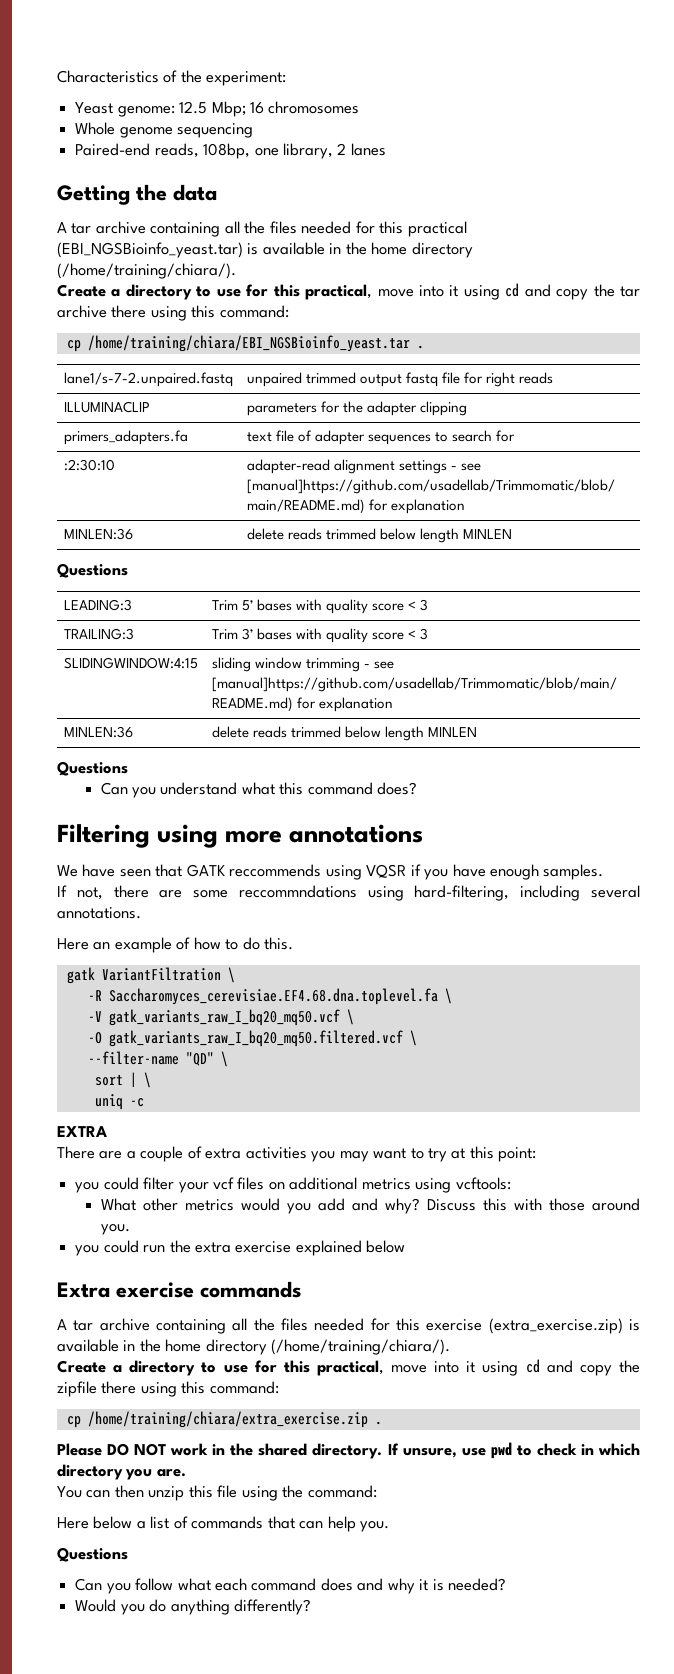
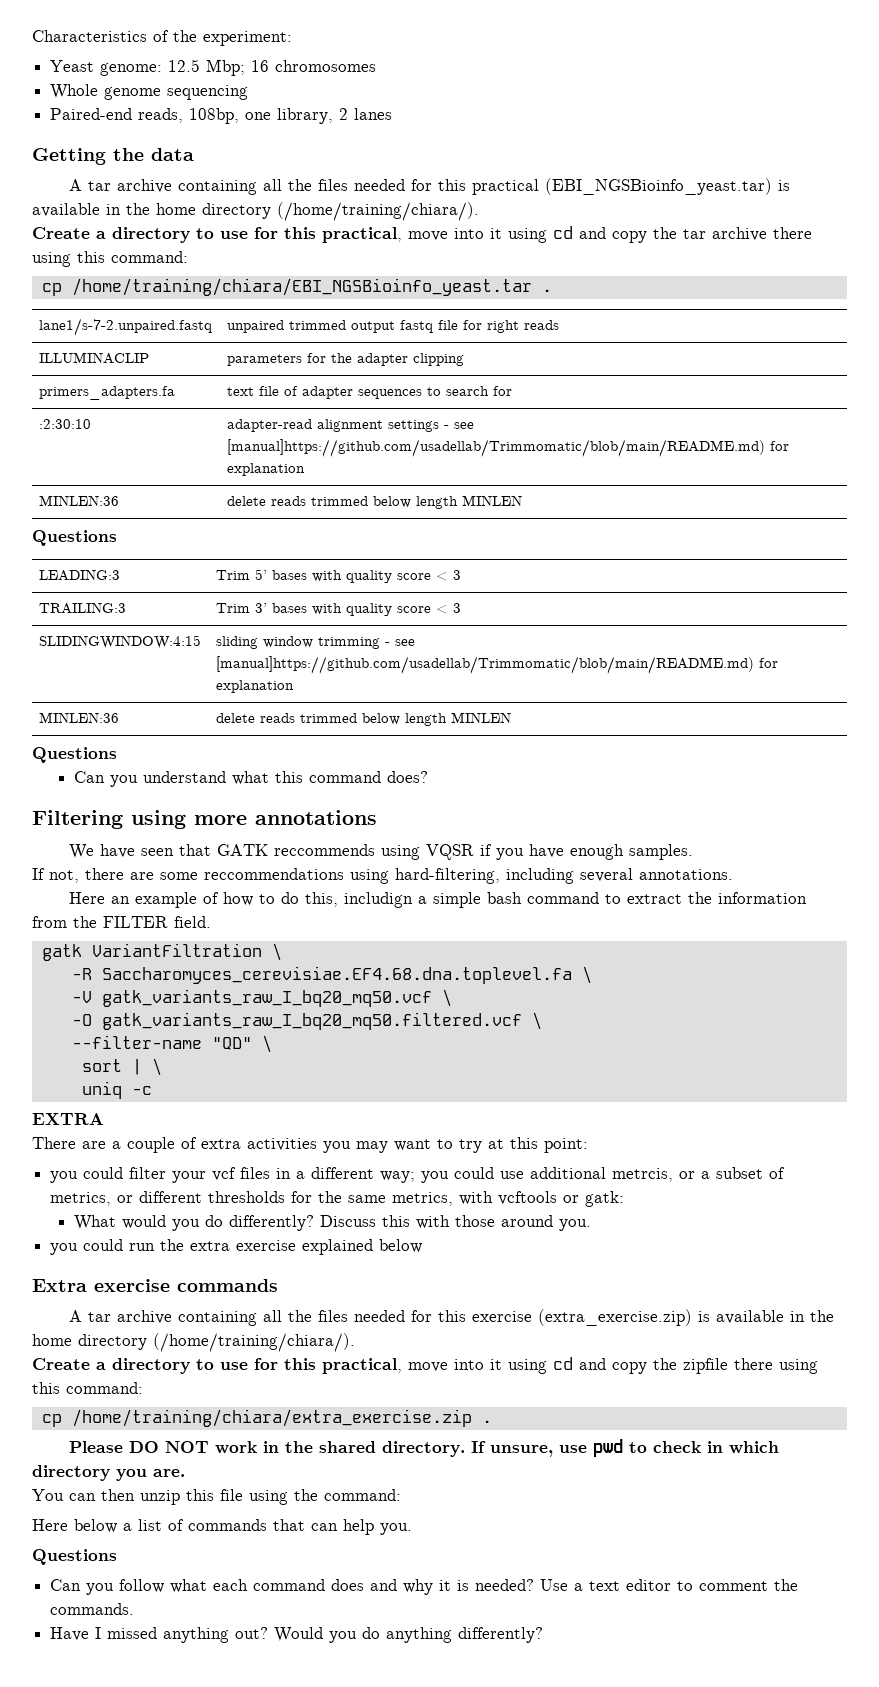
- If not, there are some reccommndations using hard-filtering, including several annotations.
+ If not, there are some reccommendations using hard-filtering, including several annotations.
- Here an example of how to do this.
+ Here an example of how to do this, includign a simple bash command to extract the information from the FILTER field.
- you could filter your vcf files on additional metrics using vcftools:
- What other metrics would you add and why?
+ you could filter your vcf files in a different way; you could use additional metrcis, or a subset of metrics, or different thresholds for the same metrics, with vcftools or gatk:
+ What would you do differently?
- Can you follow what each command does and why it is needed?
- Would you do anything differently?
+ Can you follow what each command does and why it is needed? Use a text editor to comment the commands.
+ Have I missed anything out? Would you do anything differently?

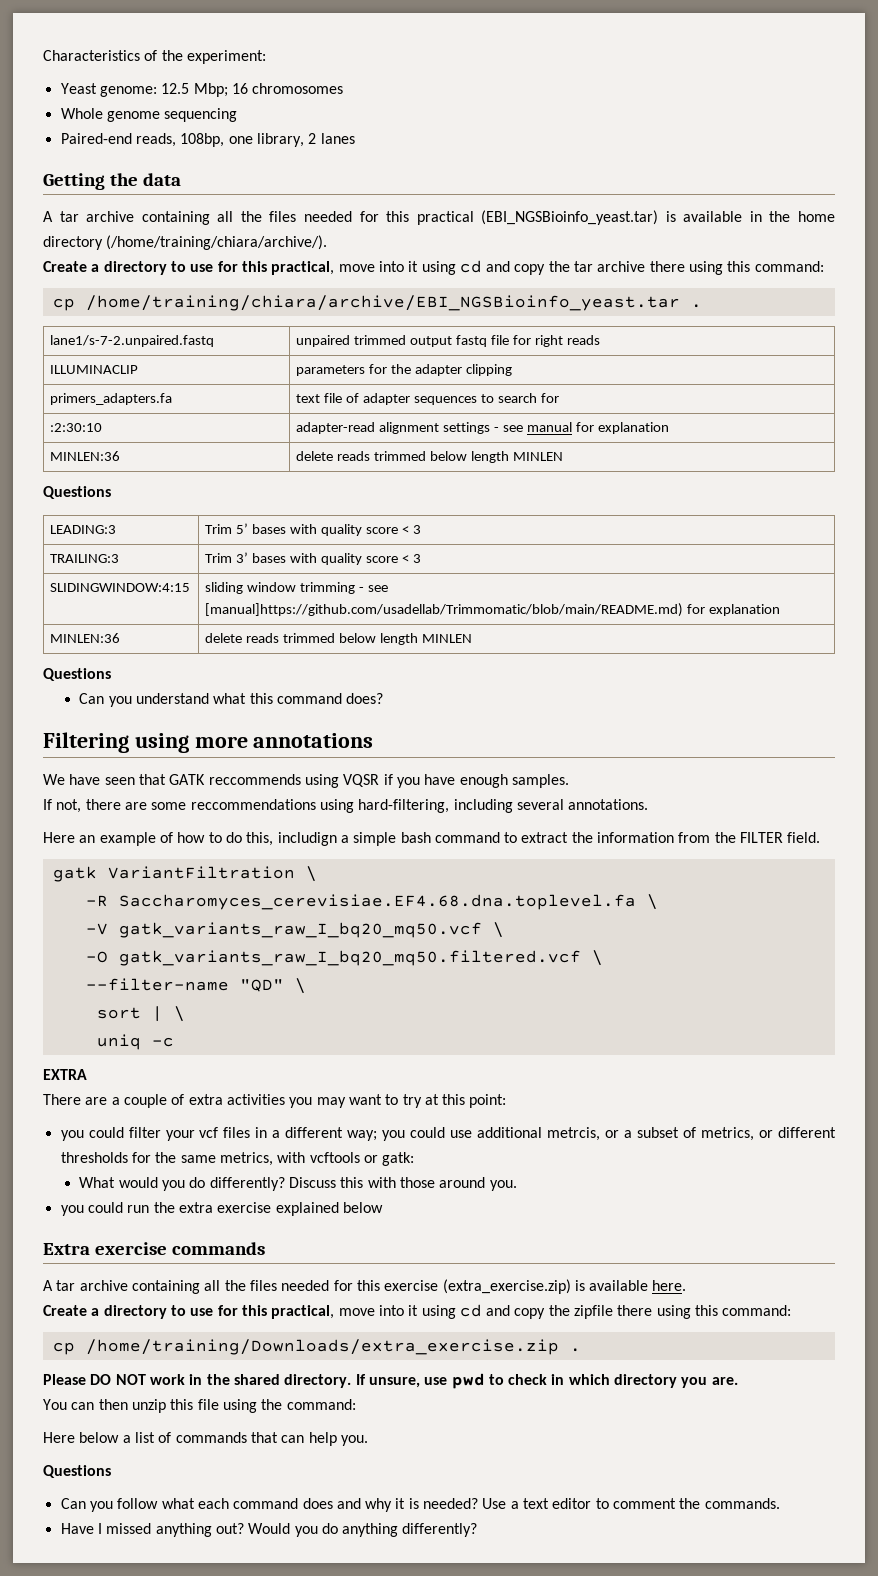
- A tar archive containing all the files needed for this practical (EBI_NGSBioinfo_yeast.tar) is available in the home directory (/home/training/chiara/).
+ A tar archive containing all the files needed for this practical (EBI_NGSBioinfo_yeast.tar) is available in the home directory (/home/training/chiara/archive/).
- cp /home/training/chiara/EBI_NGSBioinfo_yeast.tar .
+ cp /home/training/chiara/archive/EBI_NGSBioinfo_yeast.tar .
- :2:30:10 | adapter-read alignment settings - see [manual]https://github.com/usadellab/Trimmomatic/blob/main/README.md) for explanation
+ :2:30:10 | adapter-read alignment settings - see manual for explanation
- A tar archive containing all the files needed for this exercise (extra_exercise.zip) is available in the home directory (/home/training/chiara/).
+ A tar archive containing all the files needed for this exercise (extra_exercise.zip) is available here.
- cp /home/training/chiara/extra_exercise.zip .
+ cp /home/training/Downloads/extra_exercise.zip .

